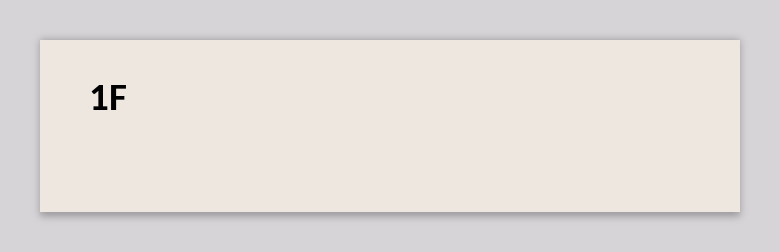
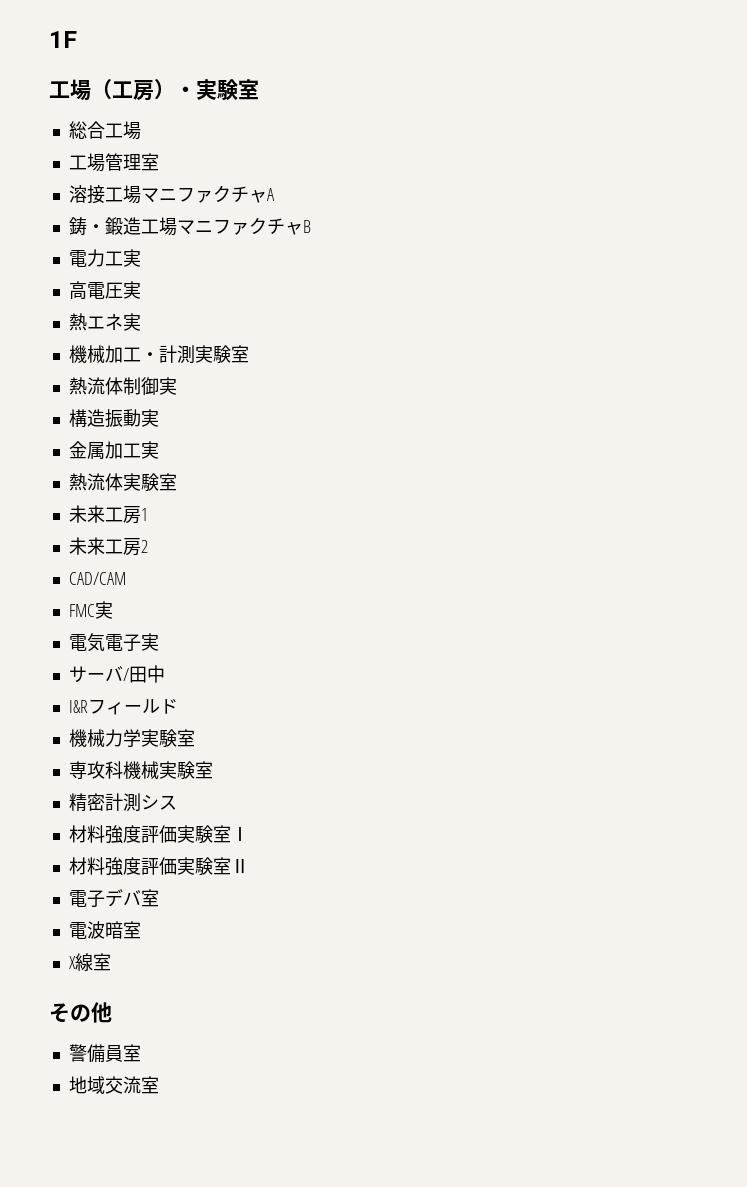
+ 工場（工房）・実験室
+ 総合工場
+ 工場管理室
+ 溶接工場マニファクチャA
+ 鋳・鍛造工場マニファクチャB
+ 電力工実
+ 高電圧実
+ 熱エネ実
+ 機械加工・計測実験室
+ 熱流体制御実
+ 構造振動実
+ 金属加工実
+ 熱流体実験室
+ 未来工房1
+ 未来工房2
+ CAD/CAM
+ FMC実
+ 電気電子実
+ サーバ/田中
+ I&Rフィールド
+ 機械力学実験室
+ 専攻科機械実験室
+ 精密計測シス
+ 材料強度評価実験室Ⅰ
+ 材料強度評価実験室Ⅱ
+ 電子デバ室
+ 電波暗室
+ X線室
+ その他
+ 警備員室
+ 地域交流室

